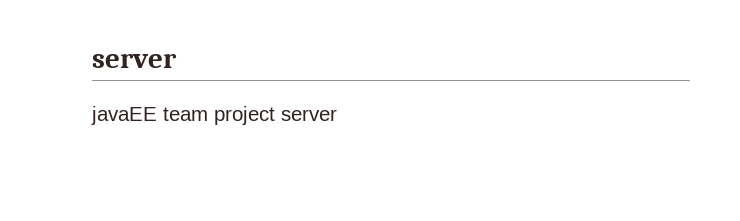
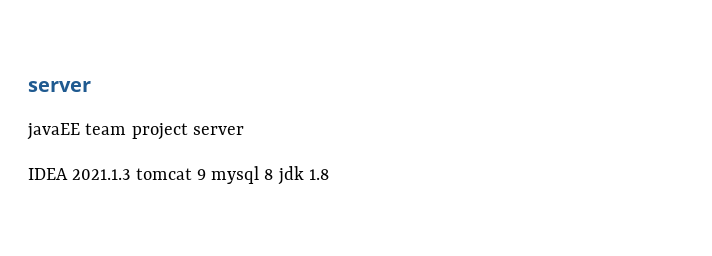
+ IDEA 2021.1.3 tomcat 9 mysql 8 jdk 1.8

